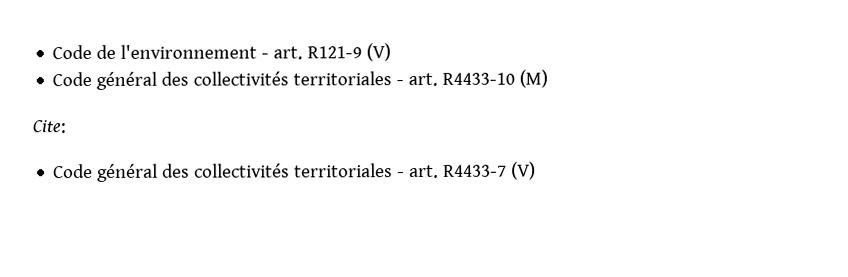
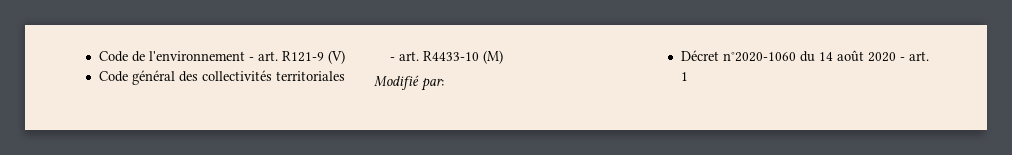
- Cite:
- Code général des collectivités territoriales - art. R4433-7 (V)
+ Modifié par:
+ Décret n°2020-1060 du 14 août 2020 - art. 1

